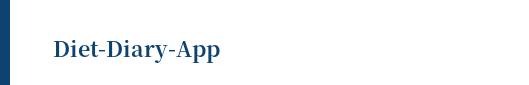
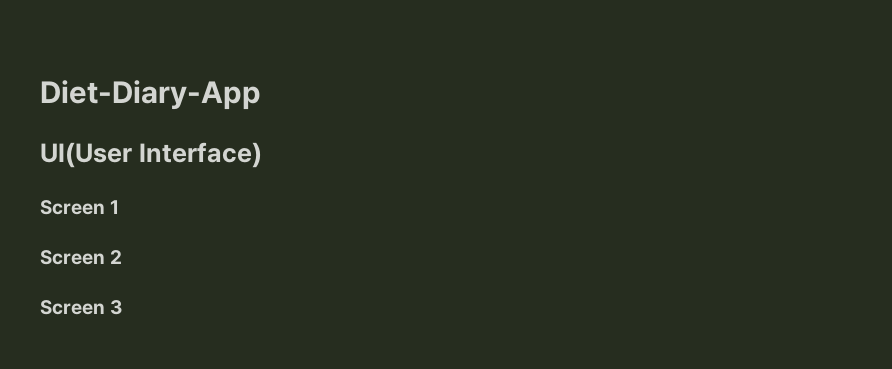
+ UI(User Interface)
+ Screen 1
+ Screen 2
+ Screen 3

